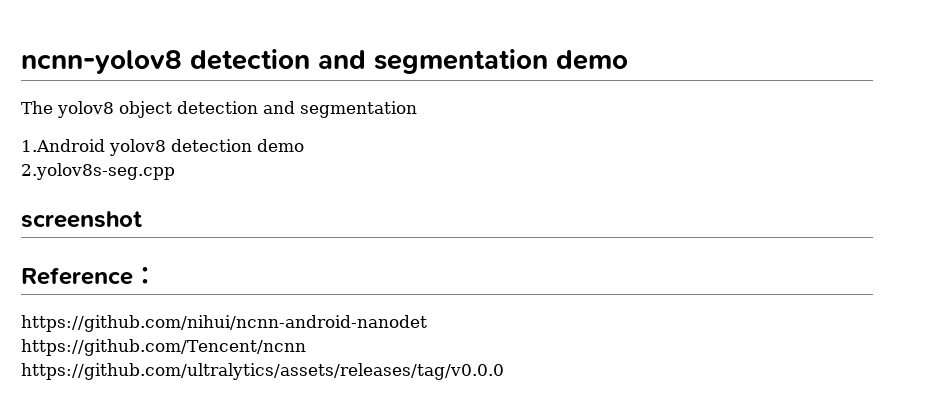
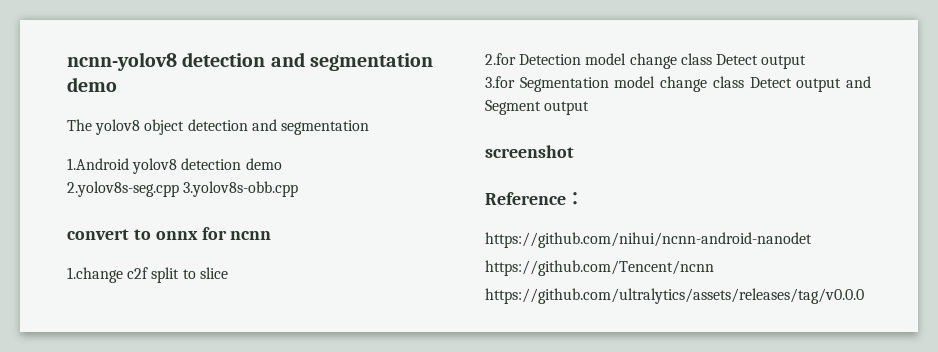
- 2.yolov8s-seg.cpp
+ 2.yolov8s-seg.cpp 3.yolov8s-obb.cpp
+ convert to onnx for ncnn
+ 1.change c2f split to slice
+ 2.for Detection model change class Detect output
+ 3.for Segmentation model change class Detect output and Segment output

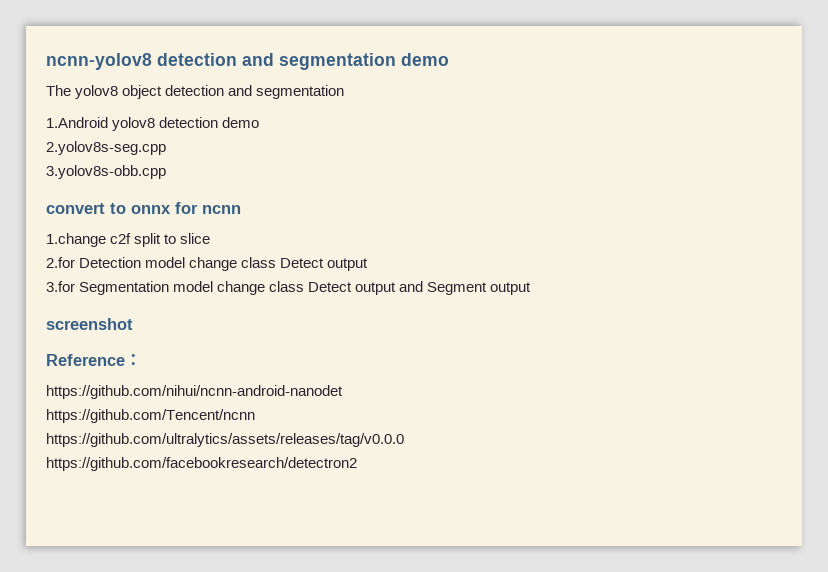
- 2.yolov8s-seg.cpp 3.yolov8s-obb.cpp
+ 2.yolov8s-seg.cpp
+ 3.yolov8s-obb.cpp
+ https://github.com/facebookresearch/detectron2

